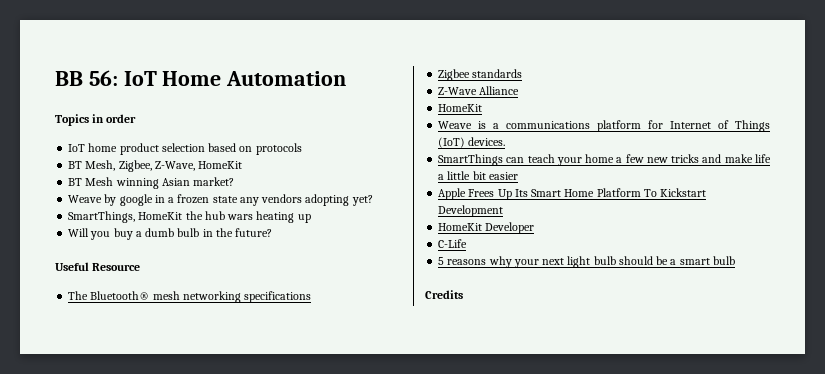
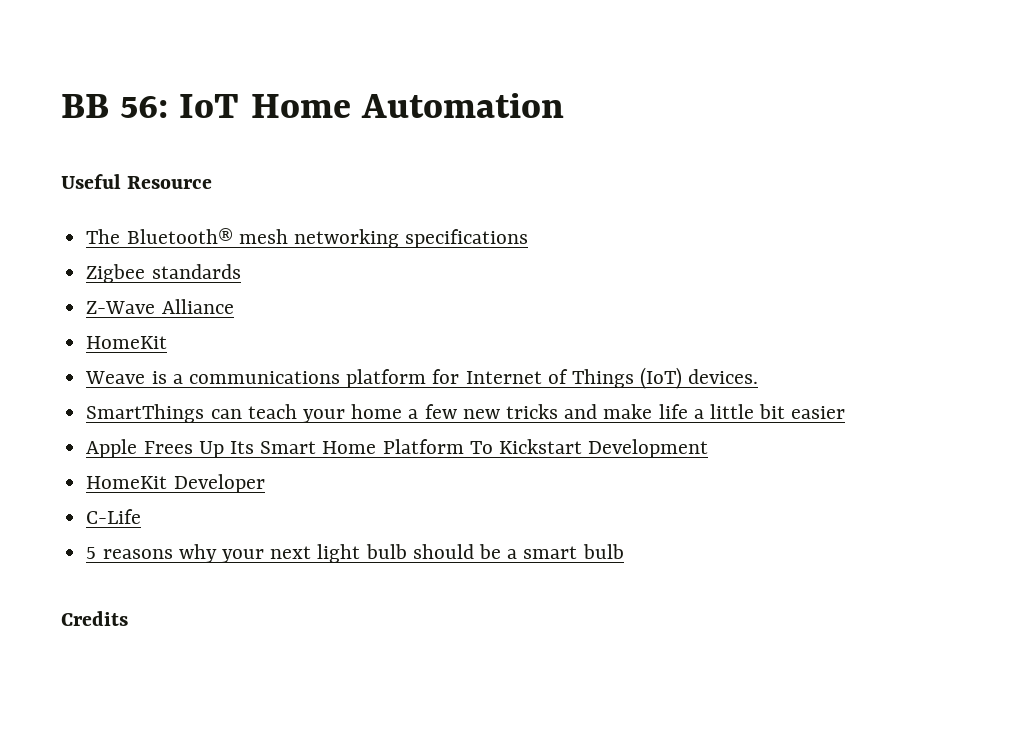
- Topics in order
- IoT home product selection based on protocols
- BT Mesh, Zigbee, Z-Wave, HomeKit
- BT Mesh winning Asian market?
- Weave by google in a frozen state any vendors adopting yet?
- SmartThings, HomeKit the hub wars heating up
- Will you buy a dumb bulb in the future?

